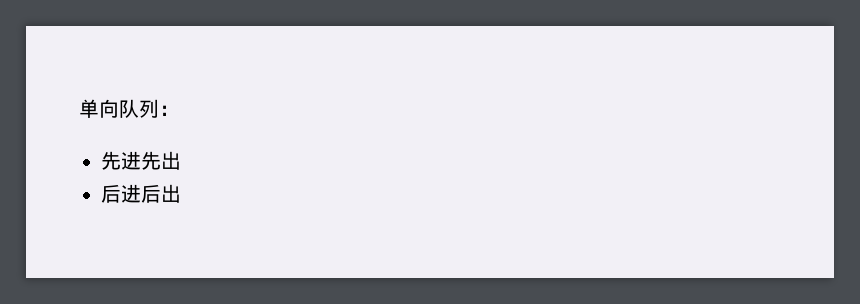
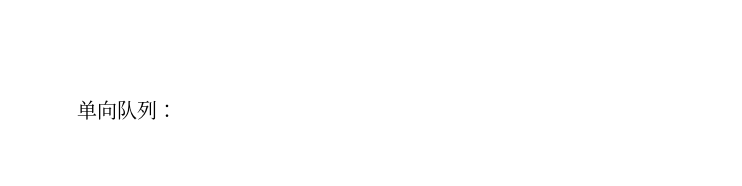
- 先进先出
- 后进后出

